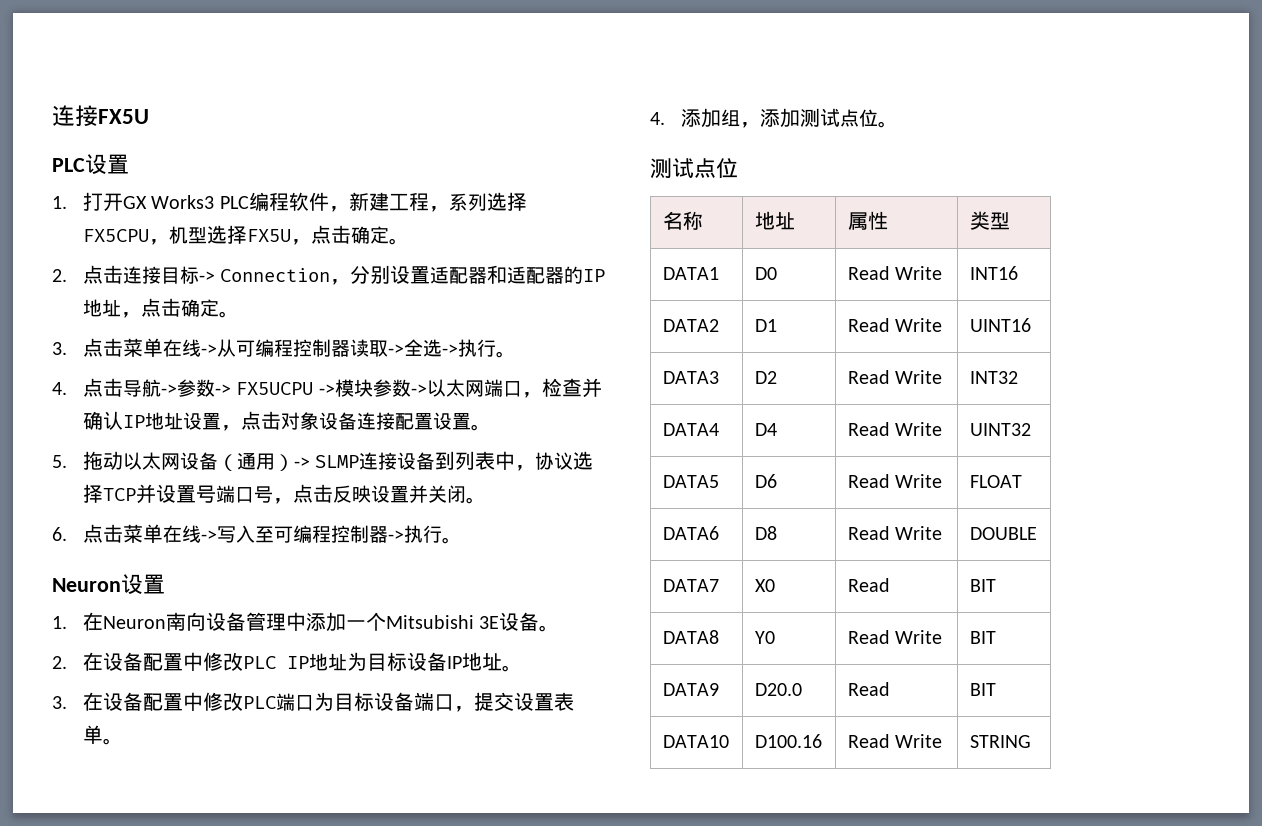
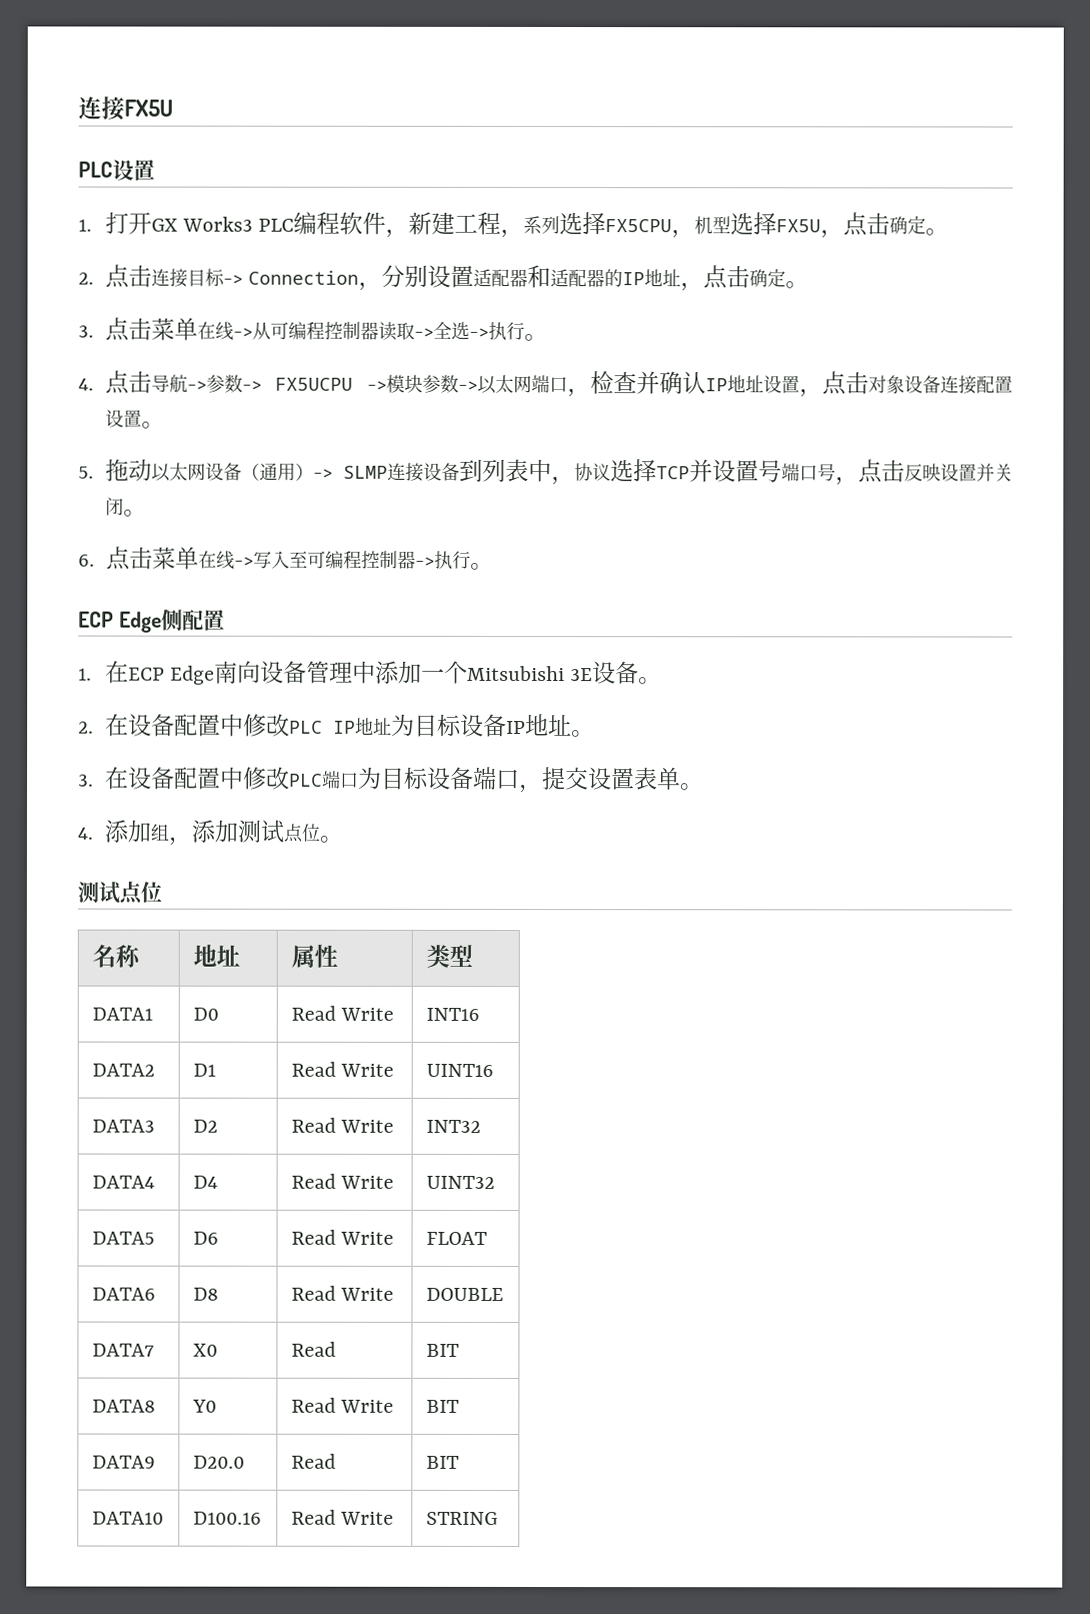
- Neuron设置
+ ECP Edge侧配置
- 1.在Neuron南向设备管理中添加一个Mitsubishi 3E设备。
+ 1.在ECP Edge南向设备管理中添加一个Mitsubishi 3E设备。

